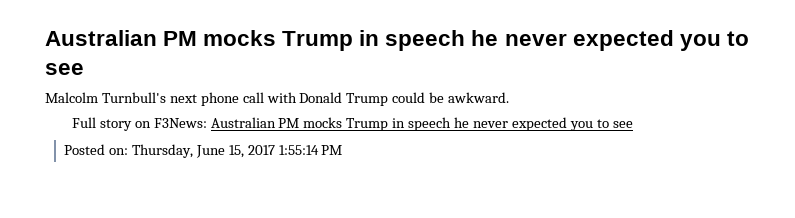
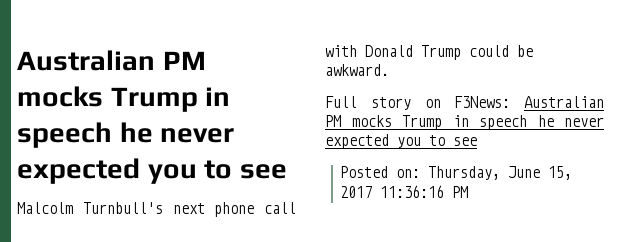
- Posted on: Thursday, June 15, 2017 1:55:14 PM
+ Posted on: Thursday, June 15, 2017 11:36:16 PM

